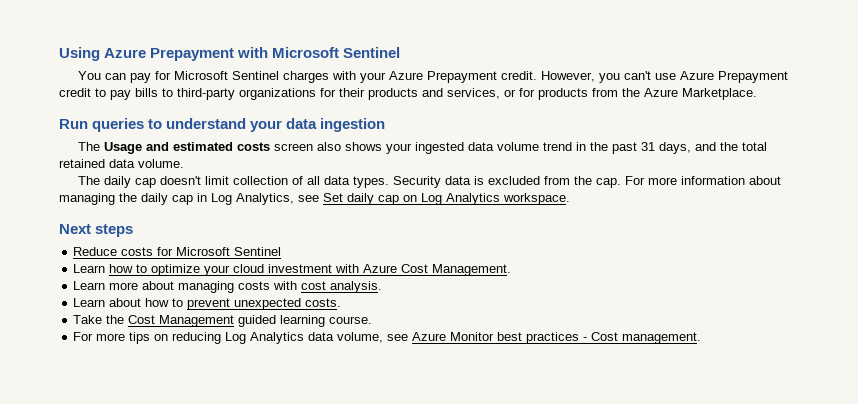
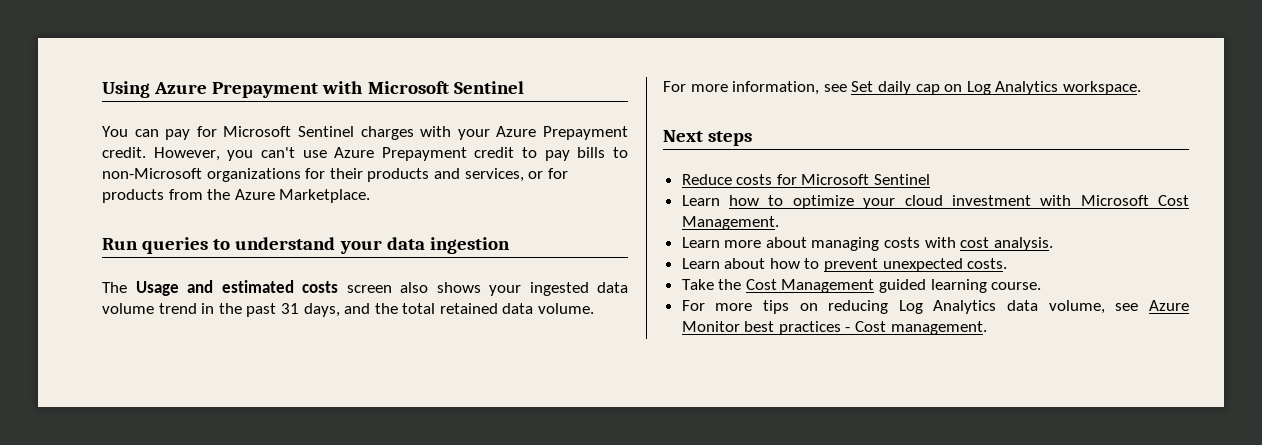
- However, you can't use Azure Prepayment credit to pay bills to third-party organizations for their products and services, or for products from the Azure Marketplace.
+ However, you can't use Azure Prepayment credit to pay bills to non-Microsoft organizations for their products and services, or for products from the Azure Marketplace.
- The daily cap doesn't limit collection of all data types. Security data is excluded from the cap. For more information about managing the daily cap in Log Analytics, see Set daily cap on Log Analytics workspace.
+ For more information, see Set daily cap on Log Analytics workspace.
- Learn how to optimize your cloud investment with Azure Cost Management.
+ Learn how to optimize your cloud investment with Microsoft Cost Management.

